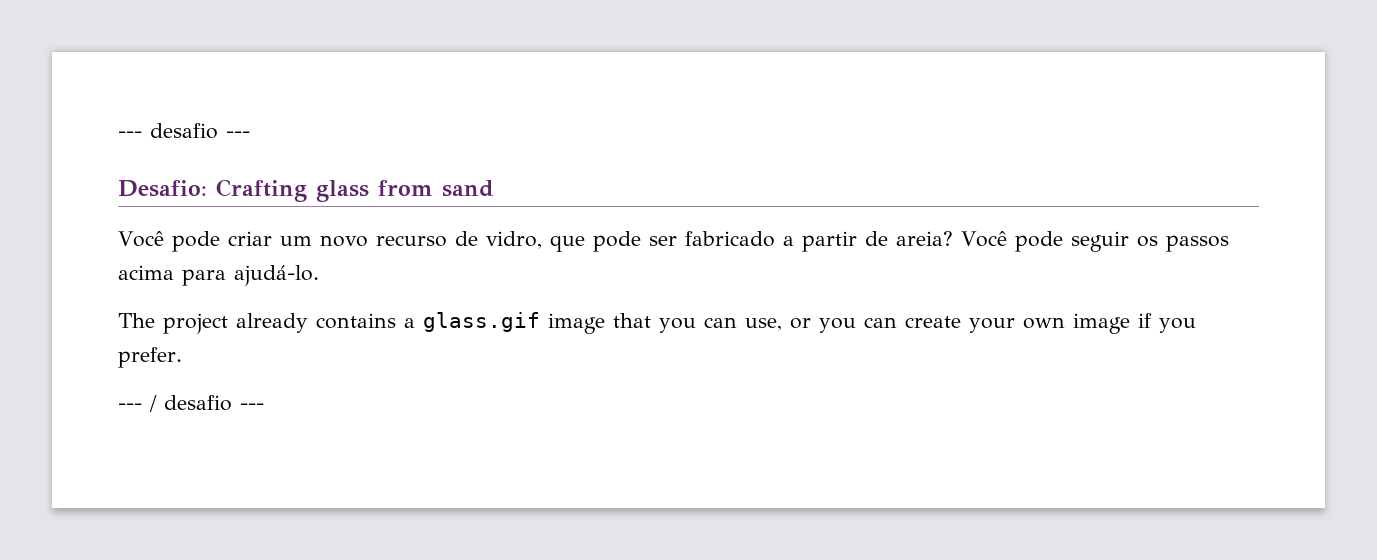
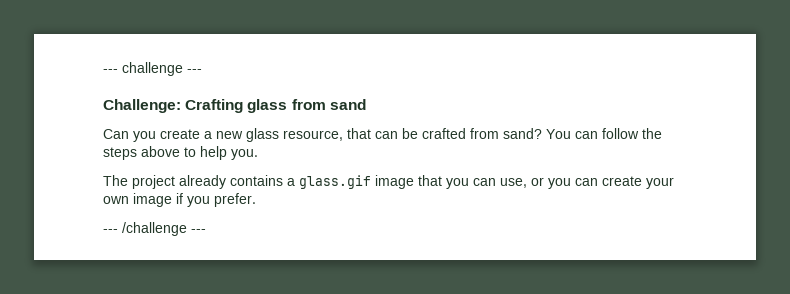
- --- desafio ---
+ --- challenge ---
- Desafio: Crafting glass from sand
+ Challenge: Crafting glass from sand
- Você pode criar um novo recurso de vidro, que pode ser fabricado a partir de areia? Você pode seguir os passos acima para ajudá-lo.
+ Can you create a new glass resource, that can be crafted from sand? You can follow the steps above to help you.
- --- / desafio ---
+ --- /challenge ---

